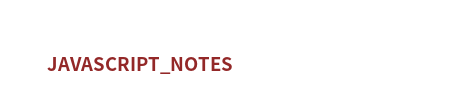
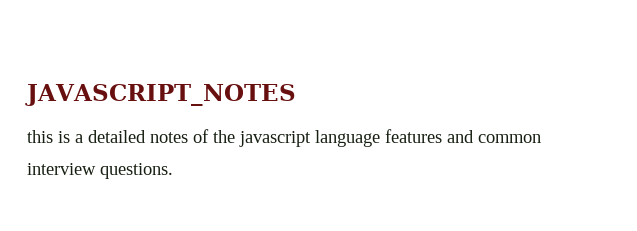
+ this is a detailed notes of the javascript language features and common interview questions.

